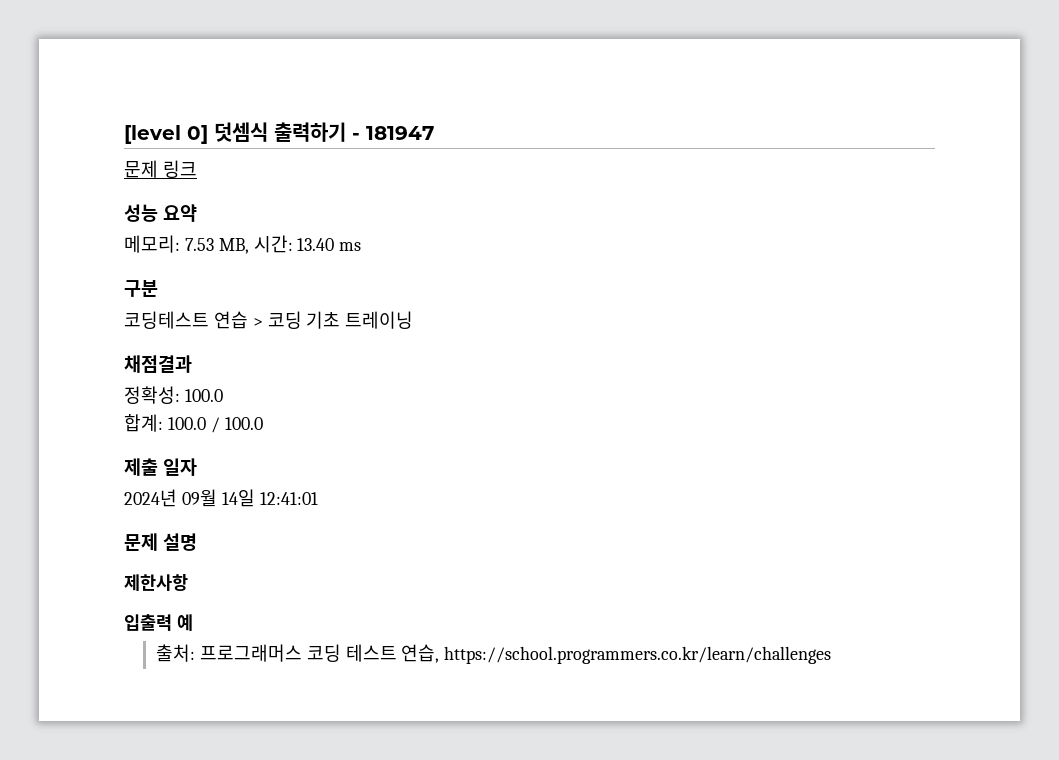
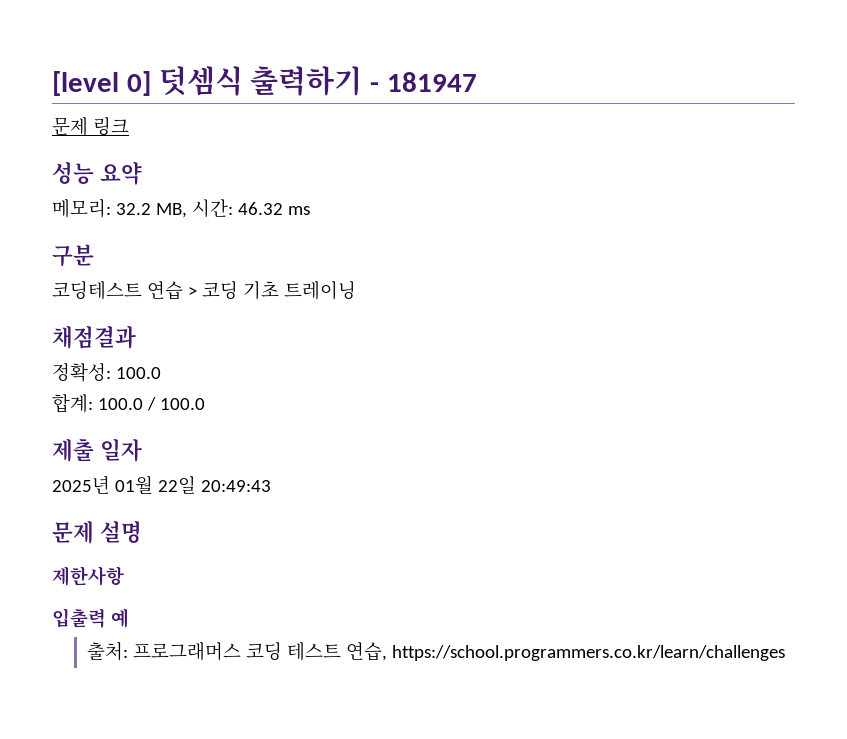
- 메모리: 7.53 MB, 시간: 13.40 ms
+ 메모리: 32.2 MB, 시간: 46.32 ms
- 2024년 09월 14일 12:41:01
+ 2025년 01월 22일 20:49:43

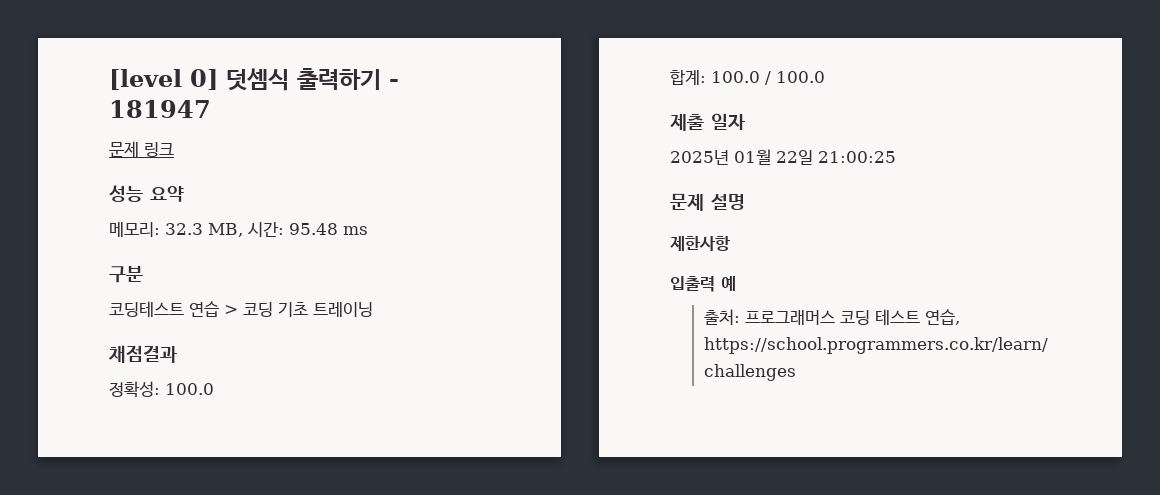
- 메모리: 32.2 MB, 시간: 46.32 ms
+ 메모리: 32.3 MB, 시간: 95.48 ms
- 2025년 01월 22일 20:49:43
+ 2025년 01월 22일 21:00:25

